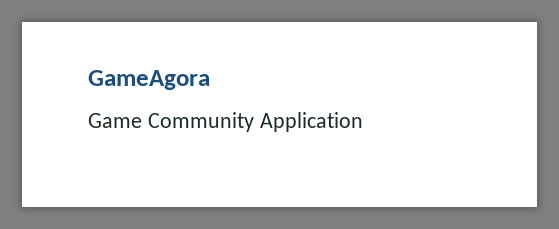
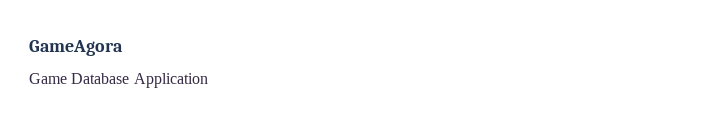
- Game Community Application
+ Game Database Application

